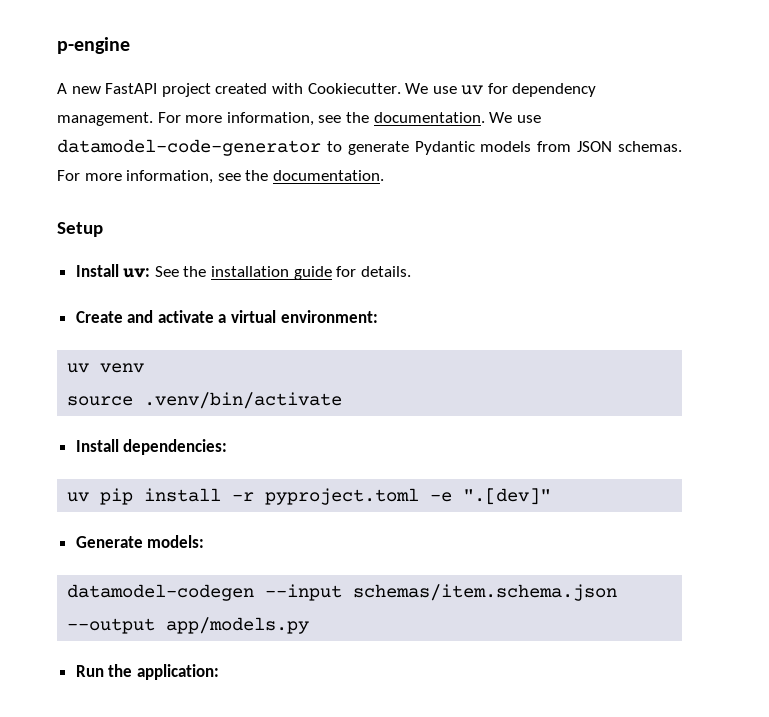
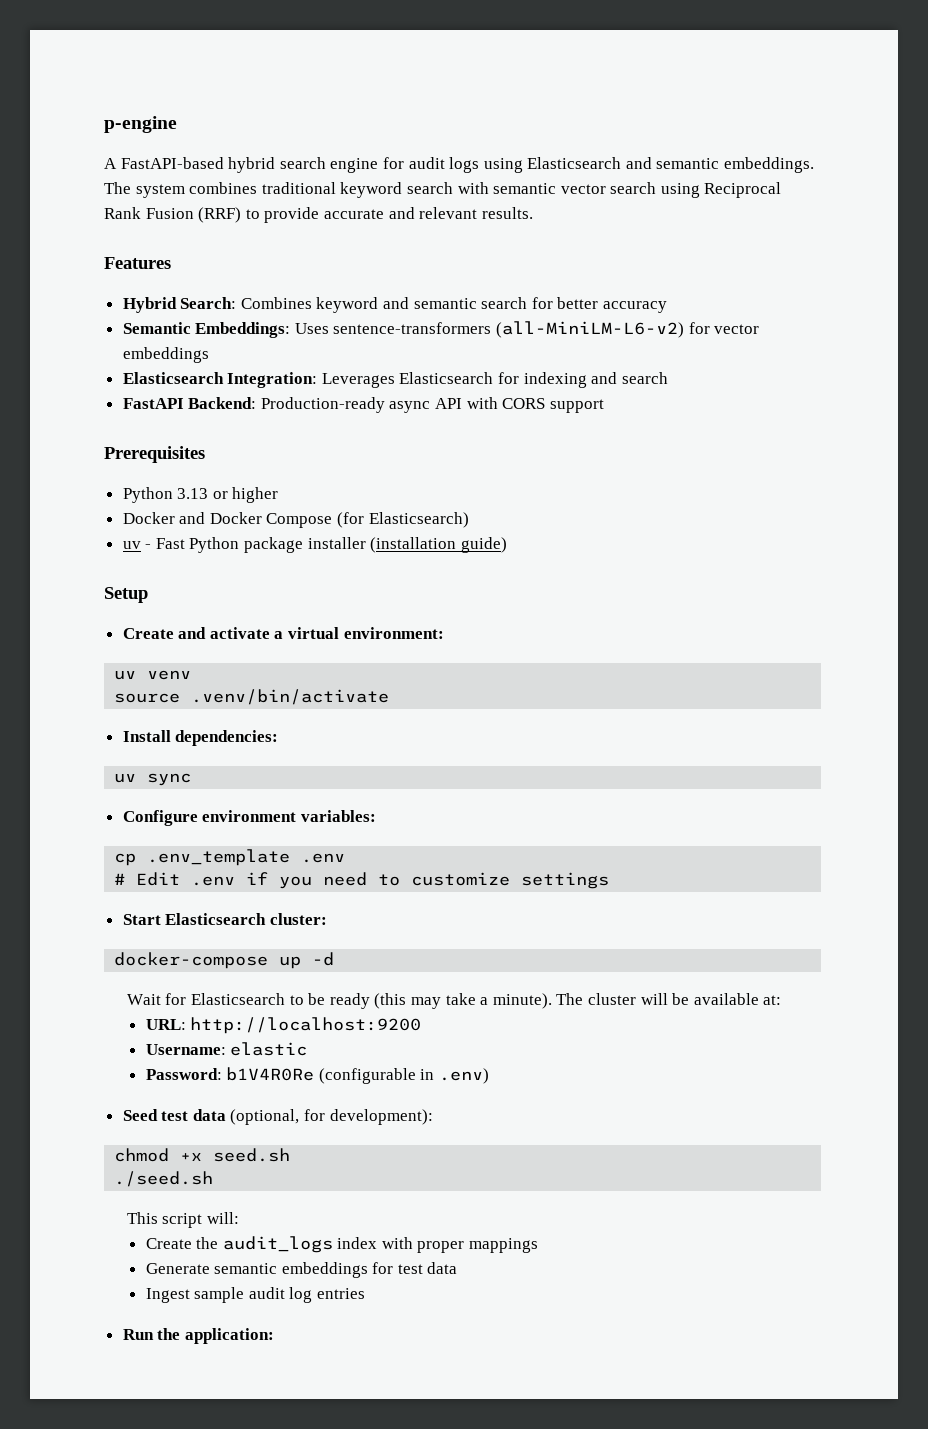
- A new FastAPI project created with Cookiecutter. We use uv for dependency management. For more information, see the documentation. We use datamodel-code-generator to generate Pydantic models from JSON schemas. For more information, see the documentation.
+ A FastAPI-based hybrid search engine for audit logs using Elasticsearch and semantic embeddings. The system combines traditional keyword search with semantic vector search using Reciprocal Rank Fusion (RRF) to provide accurate and relevant results.
+ Features
+ Hybrid Search: Combines keyword and semantic search for better accuracy
+ Semantic Embeddings: Uses sentence-transformers (all-MiniLM-L6-v2) for vector embeddings
+ Elasticsearch Integration: Leverages Elasticsearch for indexing and search
+ FastAPI Backend: Production-ready async API with CORS support
+ Prerequisites
+ Python 3.13 or higher
+ Docker and Docker Compose (for Elasticsearch)
+ uv - Fast Python package installer (installation guide)
  Setup
- Install uv: See the installation guide for details.
- uv pip install -r pyproject.toml -e ".[dev]"
- Generate models:
- datamodel-codegen --input schemas/item.schema.json --output app/models.py
+ uv sync
+ Configure environment variables:
+ cp .env_template .env
+ # Edit .env if you need to customize settings
+ Start Elasticsearch cluster:
+ docker-compose up -d
+ Wait for Elasticsearch to be ready (this may take a minute). The cluster will be available at:
+ URL: http://localhost:9200
+ Username: elastic
+ Password: b1V4R0Re (configurable in .env)
+ Seed test data (optional, for development):
+ chmod +x seed.sh
+ ./seed.sh
+ This script will:
+ Create the audit_logs index with proper mappings
+ Generate semantic embeddings for test data
+ Ingest sample audit log entries

